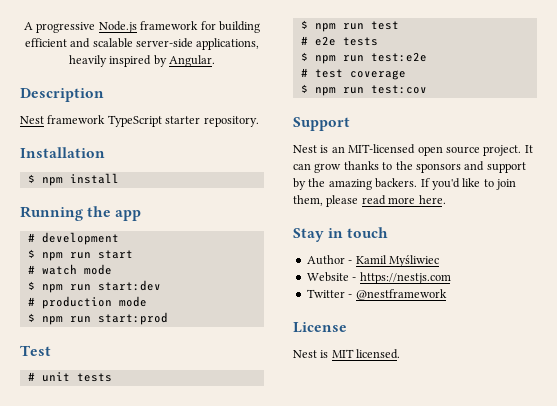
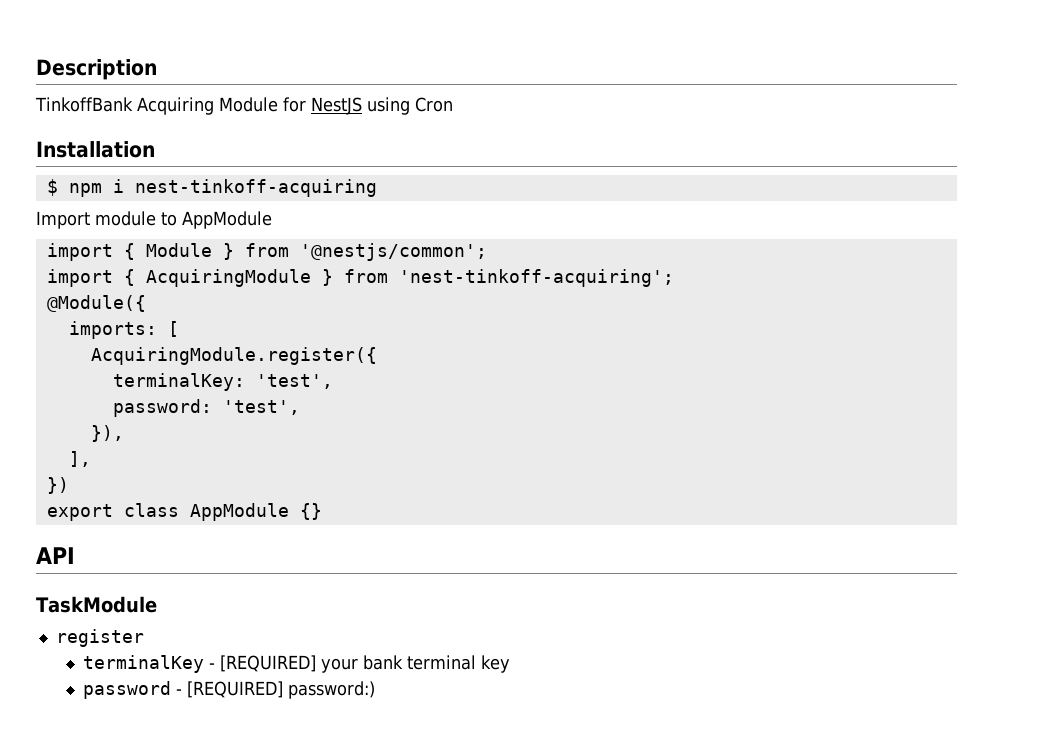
- A progressive Node.js framework for building efficient and scalable server-side applications, heavily inspired by Angular.
  Description
- Nest framework TypeScript starter repository.
+ TinkoffBank Acquiring Module for NestJS using Cron
  Installation
- $ npm install
- Running the app
- # development
- $ npm run start
- # watch mode
- $ npm run start:dev
- # production mode
- $ npm run start:prod
- Test
- # unit tests
- $ npm run test
- # e2e tests
- $ npm run test:e2e
- # test coverage
- $ npm run test:cov
- Support
- Nest is an MIT-licensed open source project. It can grow thanks to the sponsors and support by the amazing backers. If you'd like to join them, please read more here.
- Stay in touch
- Author - Kamil Myśliwiec
- Website - https://nestjs.com
- Twitter - @nestframework
- License
- Nest is MIT licensed.
+ $ npm i nest-tinkoff-acquiring
+ Import module to AppModule
+ import { Module } from '@nestjs/common';
+ import { AcquiringModule } from 'nest-tinkoff-acquiring';
+ @Module({
+ imports: [
+ AcquiringModule.register({
+ terminalKey: 'test',
+ password: 'test',
+ }),
+ ],
+ })
+ export class AppModule {}
+ API
+ TaskModule
+ register
+ terminalKey - [REQUIRED] your bank terminal key
+ password - [REQUIRED] password:)

